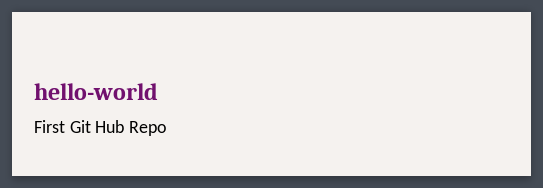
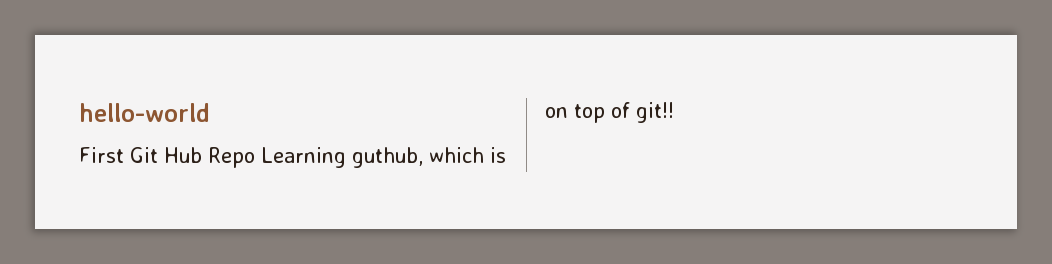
- First Git Hub Repo
+ First Git Hub Repo Learning guthub, which is on top of git!!

